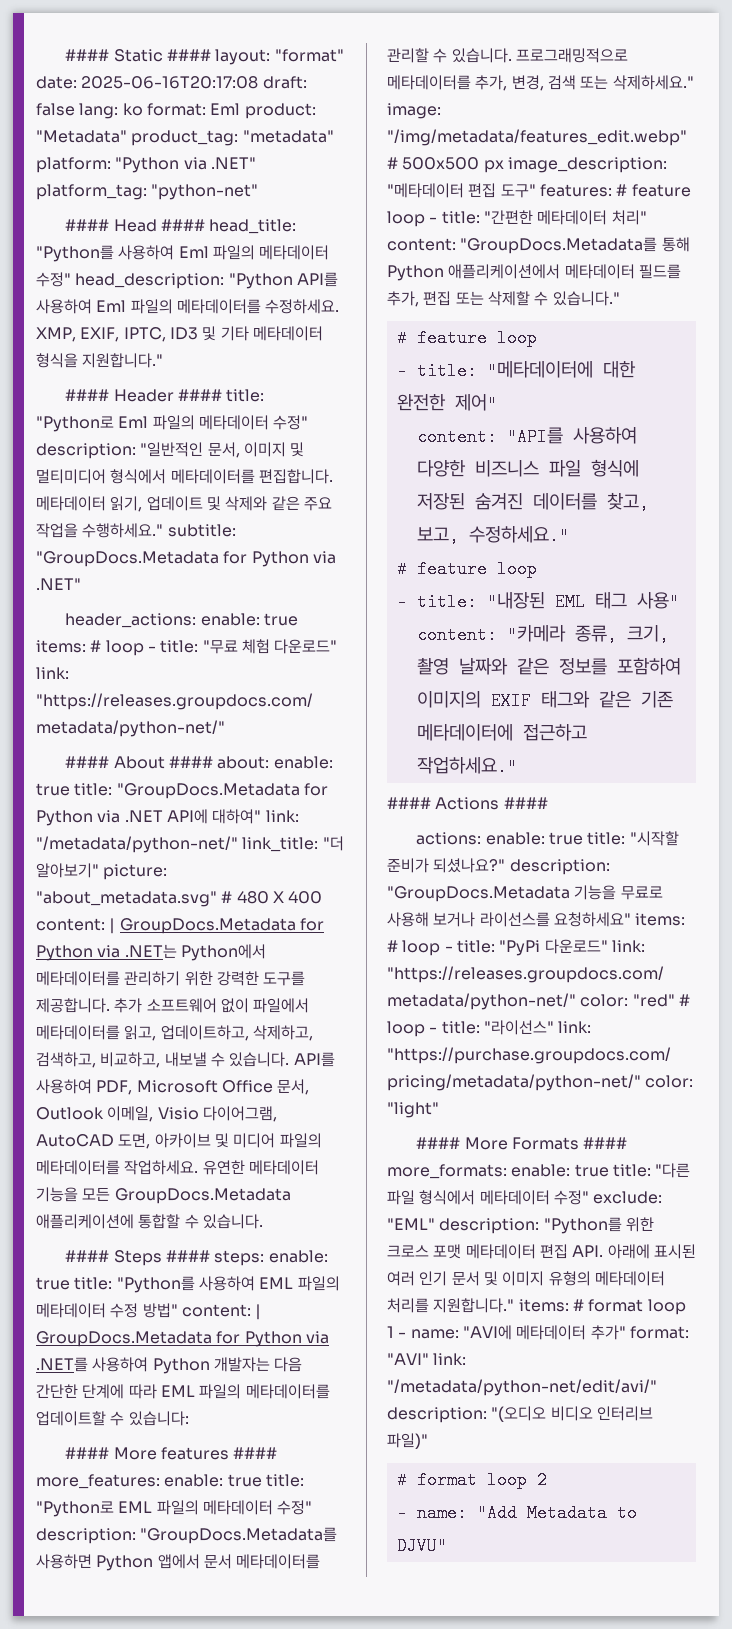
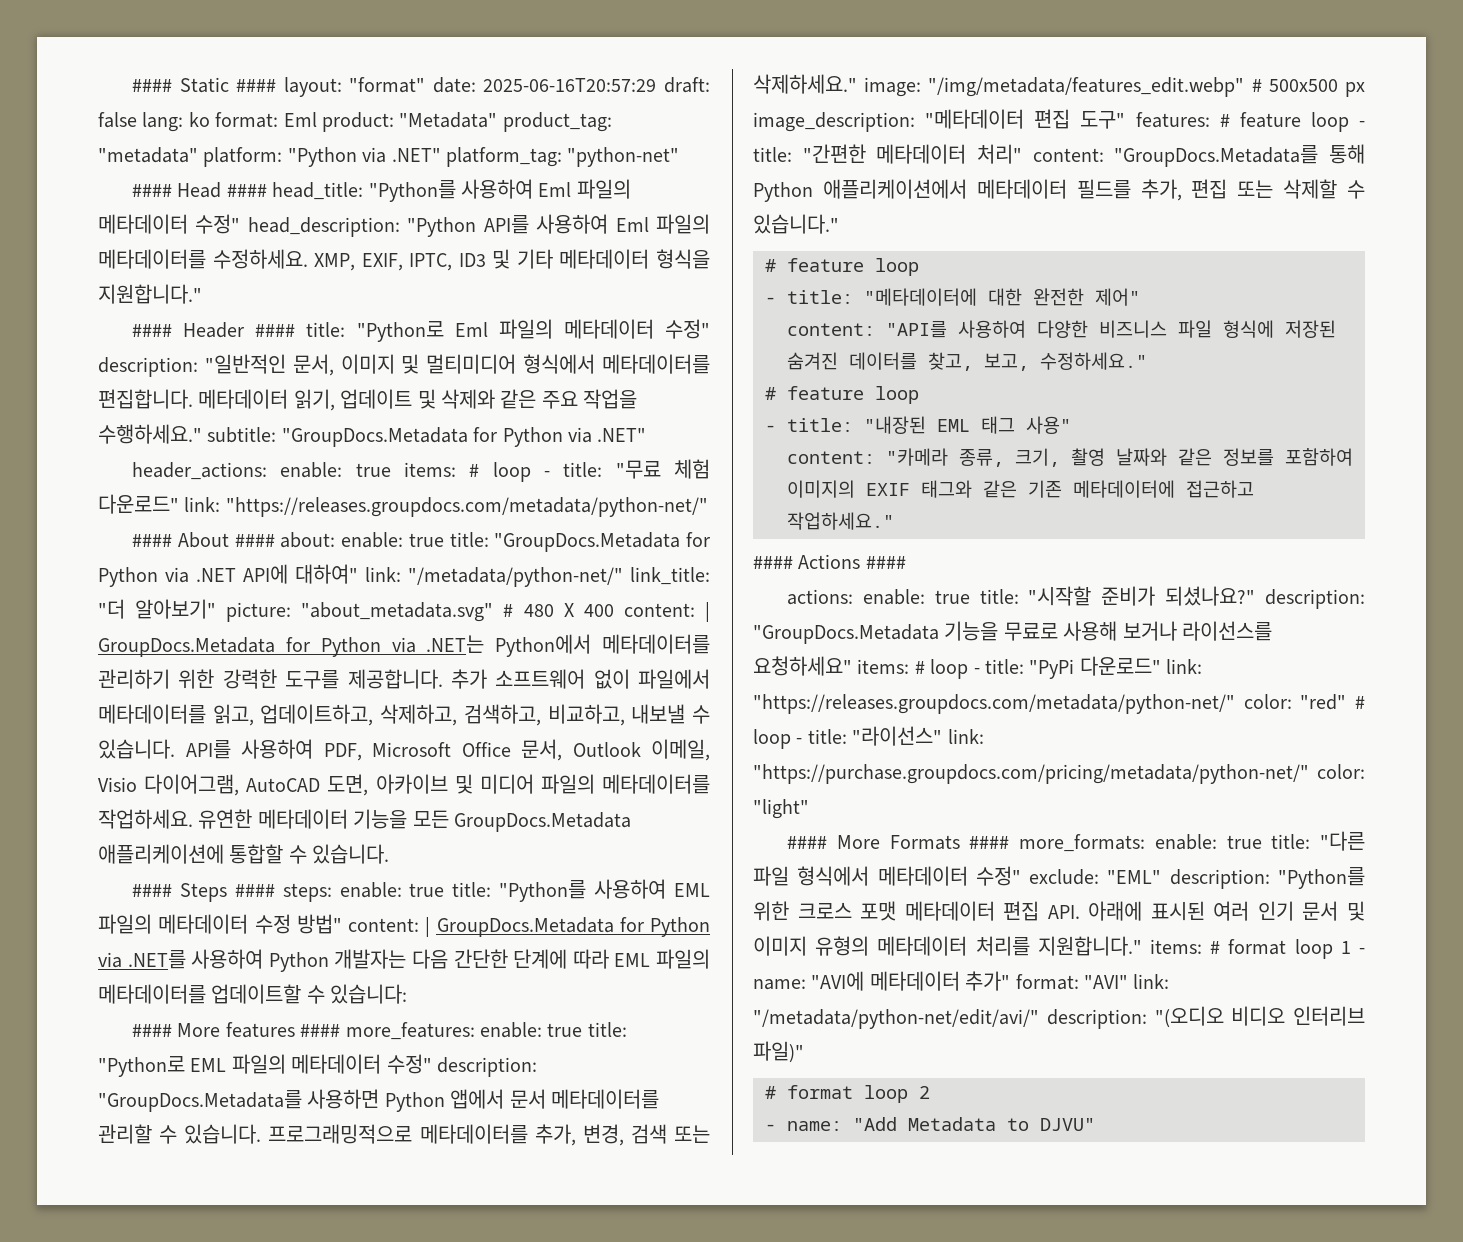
- #### Static #### layout: "format" date: 2025-06-16T20:17:08 draft: false lang: ko format: Eml product: "Metadata" product_tag: "metadata" platform: "Python via .NET" platform_tag: "python-net"
+ #### Static #### layout: "format" date: 2025-06-16T20:57:29 draft: false lang: ko format: Eml product: "Metadata" product_tag: "metadata" platform: "Python via .NET" platform_tag: "python-net"

